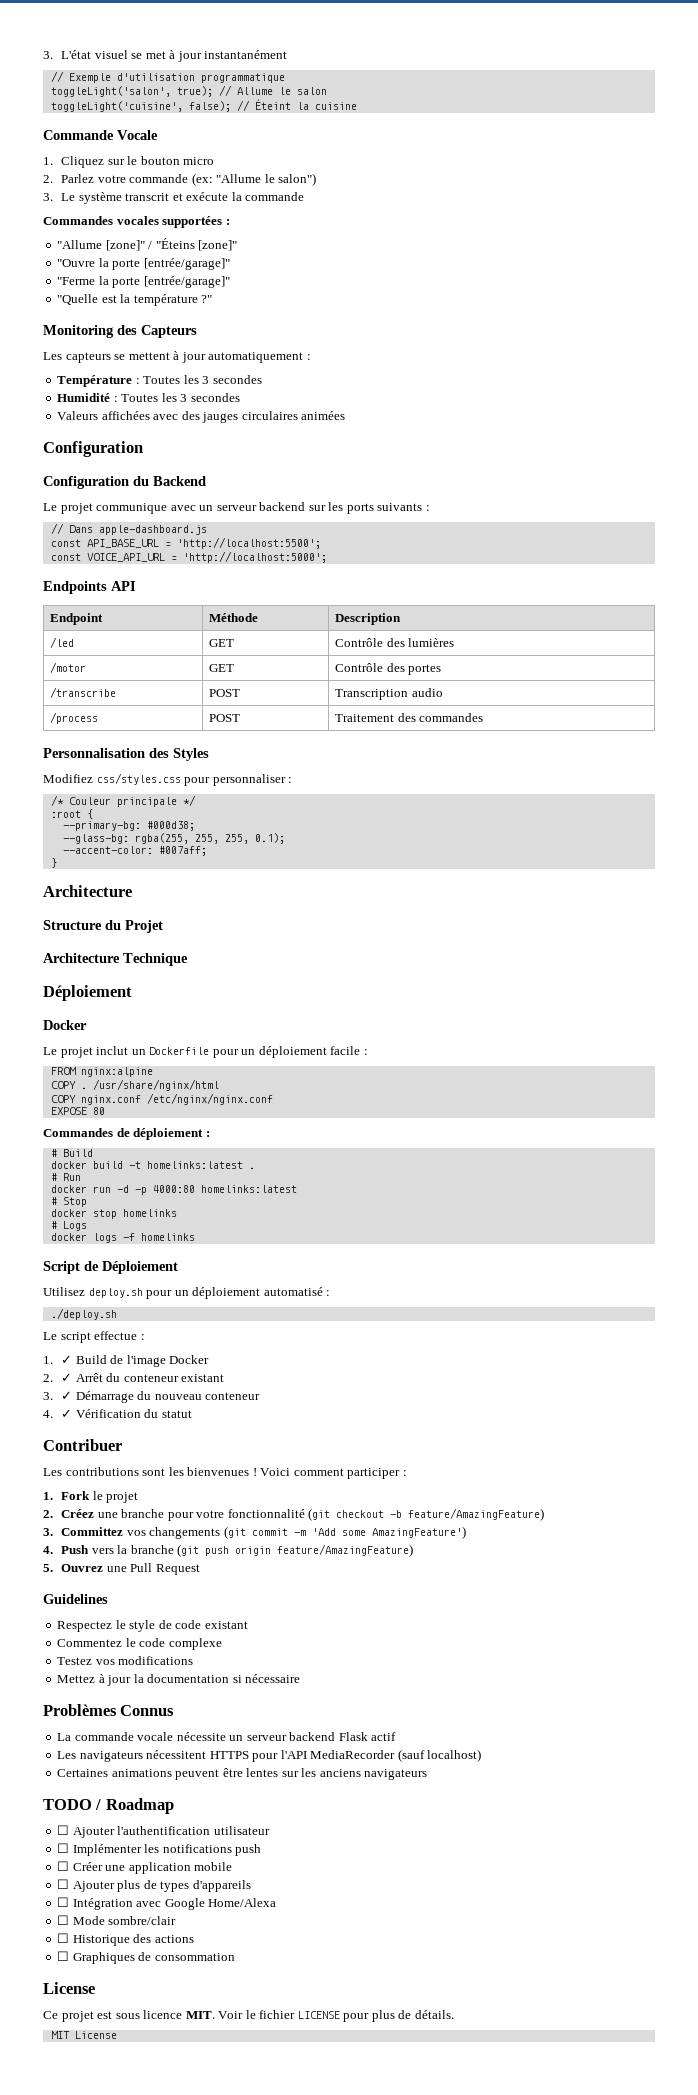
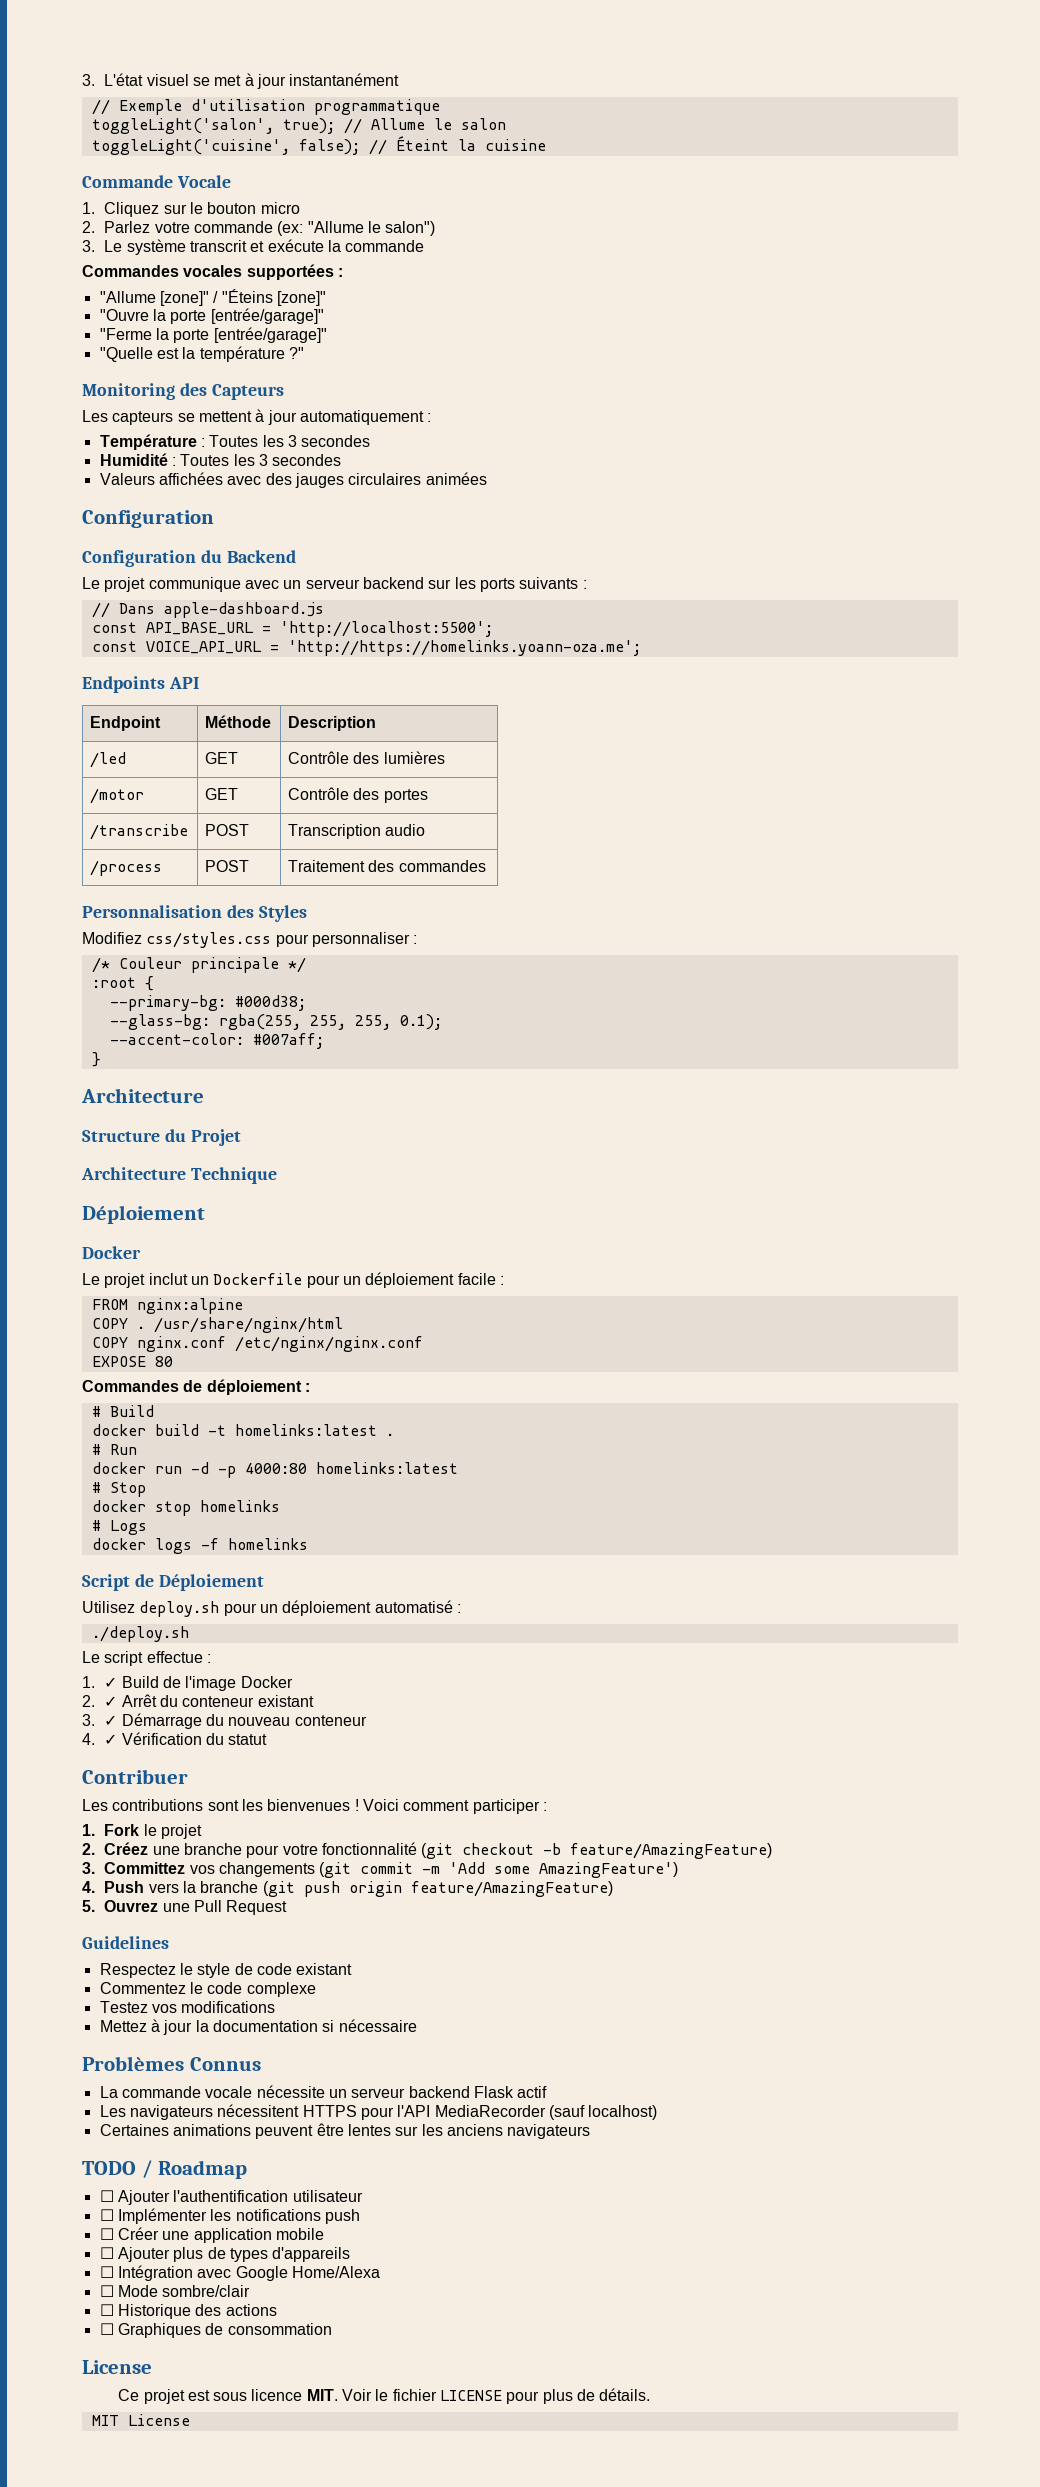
- const VOICE_API_URL = 'http://localhost:5000';
+ const VOICE_API_URL = 'http://https://homelinks.yoann-oza.me';

